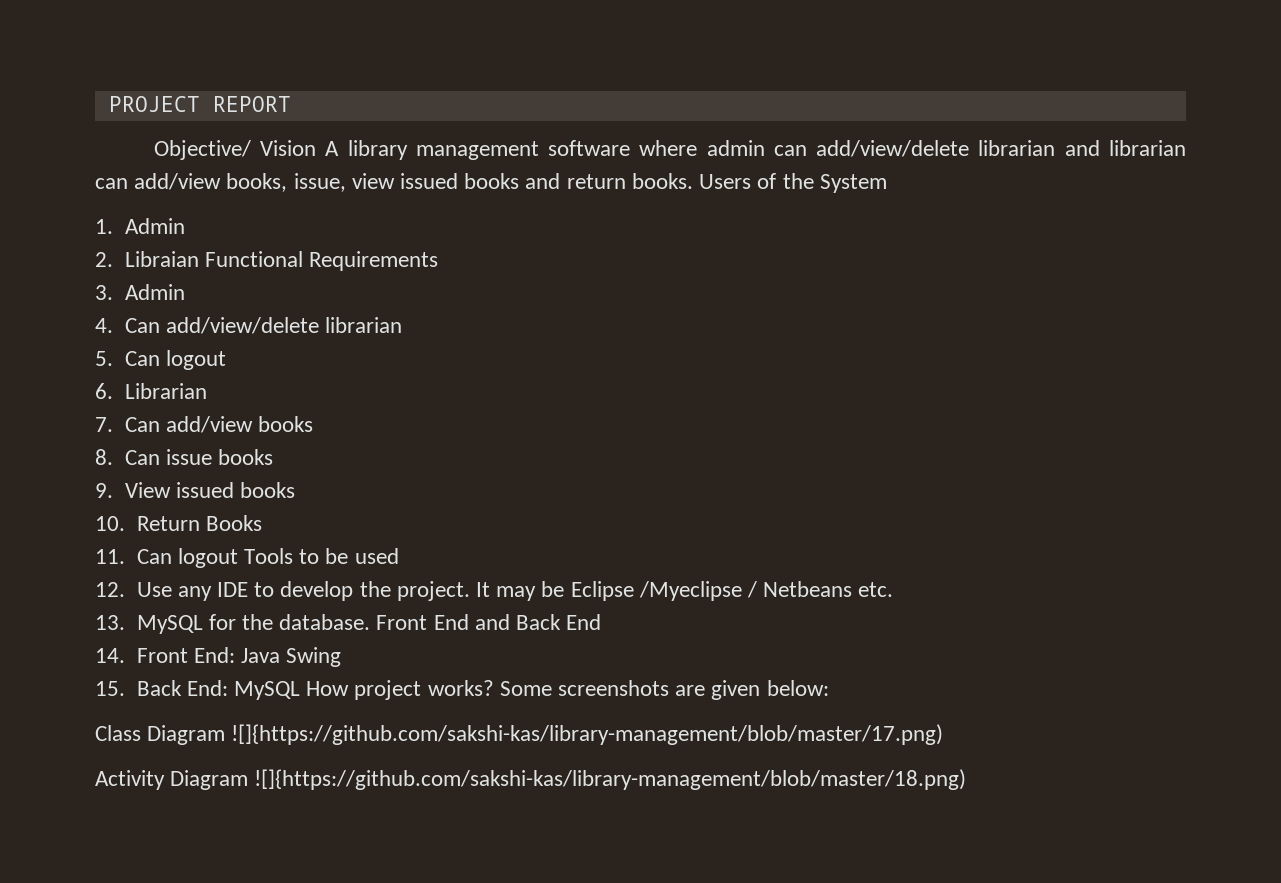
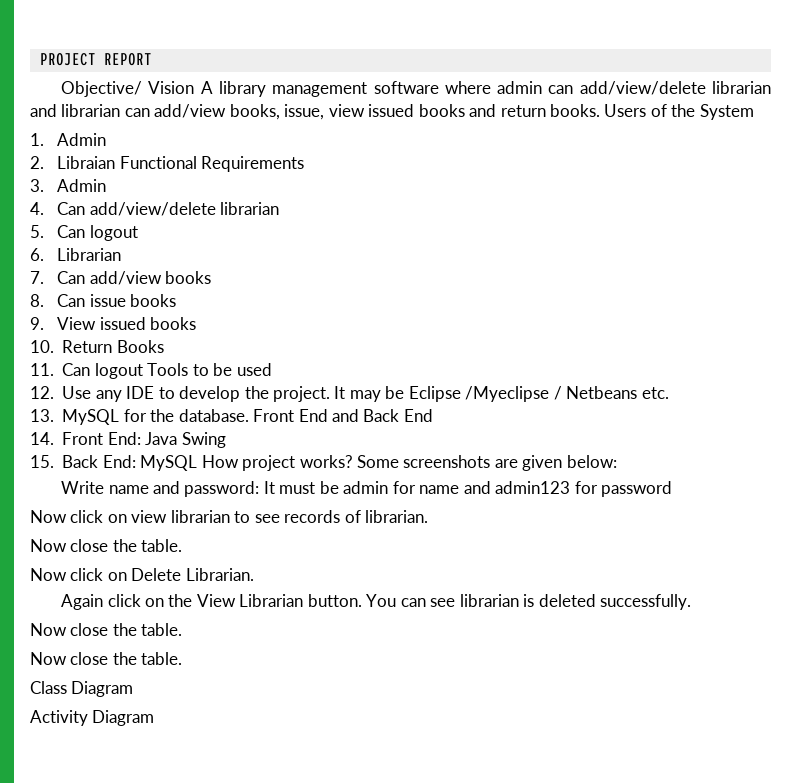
+ Write name and password: It must be admin for name and admin123 for password
+ Now click on view librarian to see records of librarian.
+ Now close the table.
+ Now click on Delete Librarian.
+ Again click on the View Librarian button. You can see librarian is deleted successfully.
+ Now close the table.
+ Now close the table.
- Class Diagram ![]{https://github.com/sakshi-kas/library-management/blob/master/17.png)
+ Class Diagram
- Activity Diagram ![]{https://github.com/sakshi-kas/library-management/blob/master/18.png)
+ Activity Diagram

